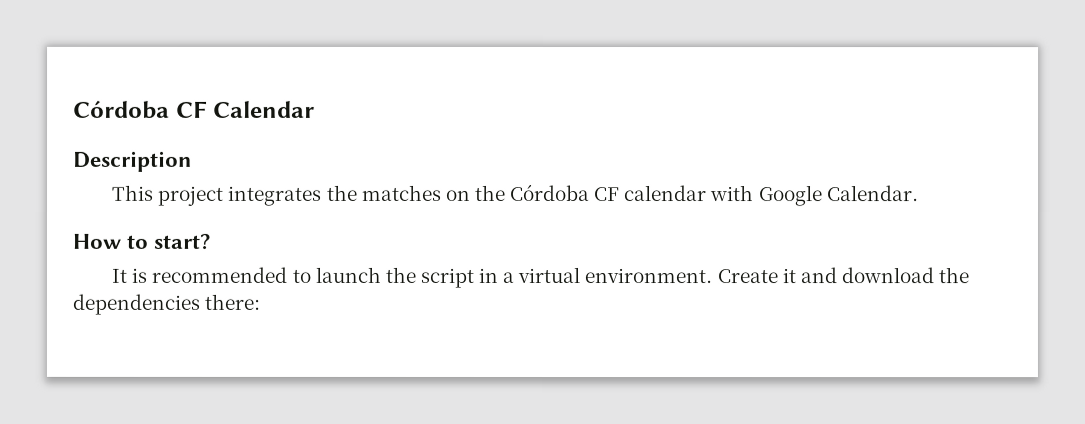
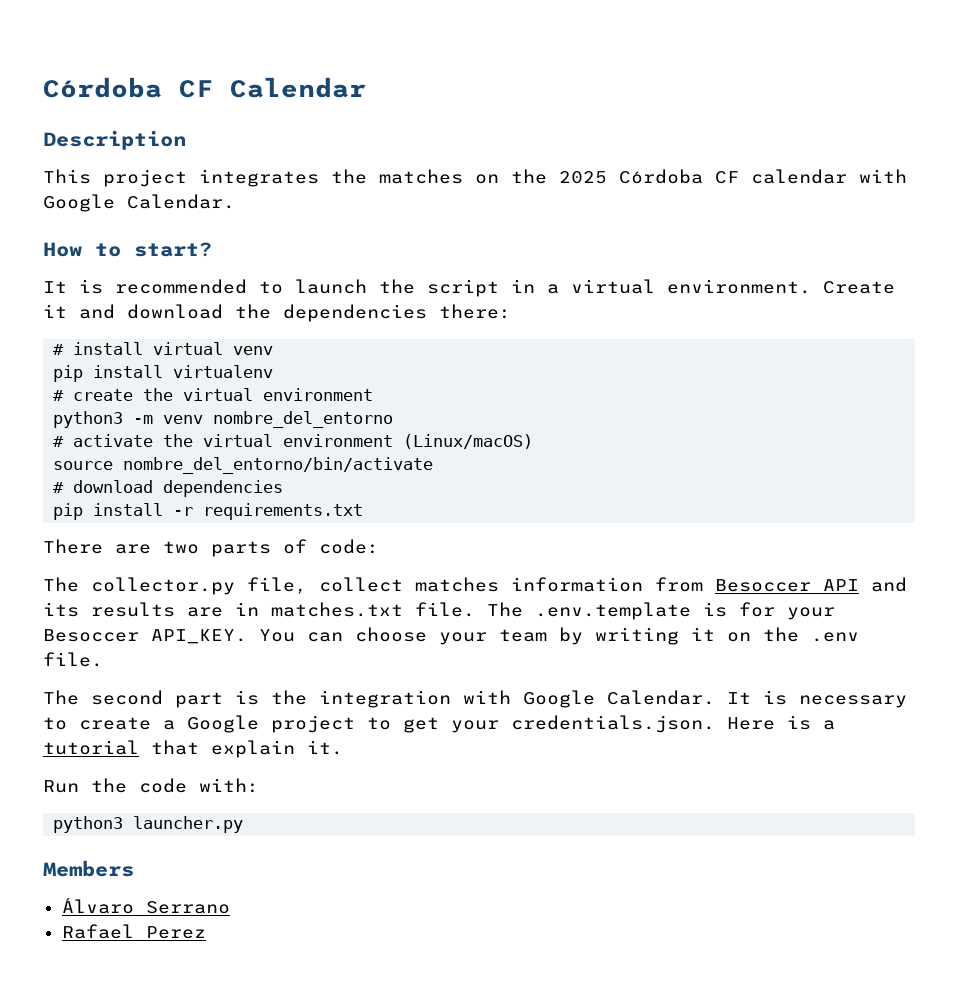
- This project integrates the matches on the Córdoba CF calendar with Google Calendar.
+ This project integrates the matches on the 2025 Córdoba CF calendar with Google Calendar.
+ # install virtual venv
+ pip install virtualenv
+ # create the virtual environment
+ python3 -m venv nombre_del_entorno
+ # activate the virtual environment (Linux/macOS)
+ source nombre_del_entorno/bin/activate
+ # download dependencies
+ pip install -r requirements.txt
+ There are two parts of code:
+ The collector.py file, collect matches information from Besoccer API and its results are in matches.txt file. The .env.template is for your Besoccer API_KEY. You can choose your team by writing it on the .env file.
+ The second part is the integration with Google Calendar. It is necessary to create a Google project to get your credentials.json. Here is a tutorial that explain it.
+ Run the code with:
+ python3 launcher.py
+ Members
+ Álvaro Serrano
+ Rafael Perez

